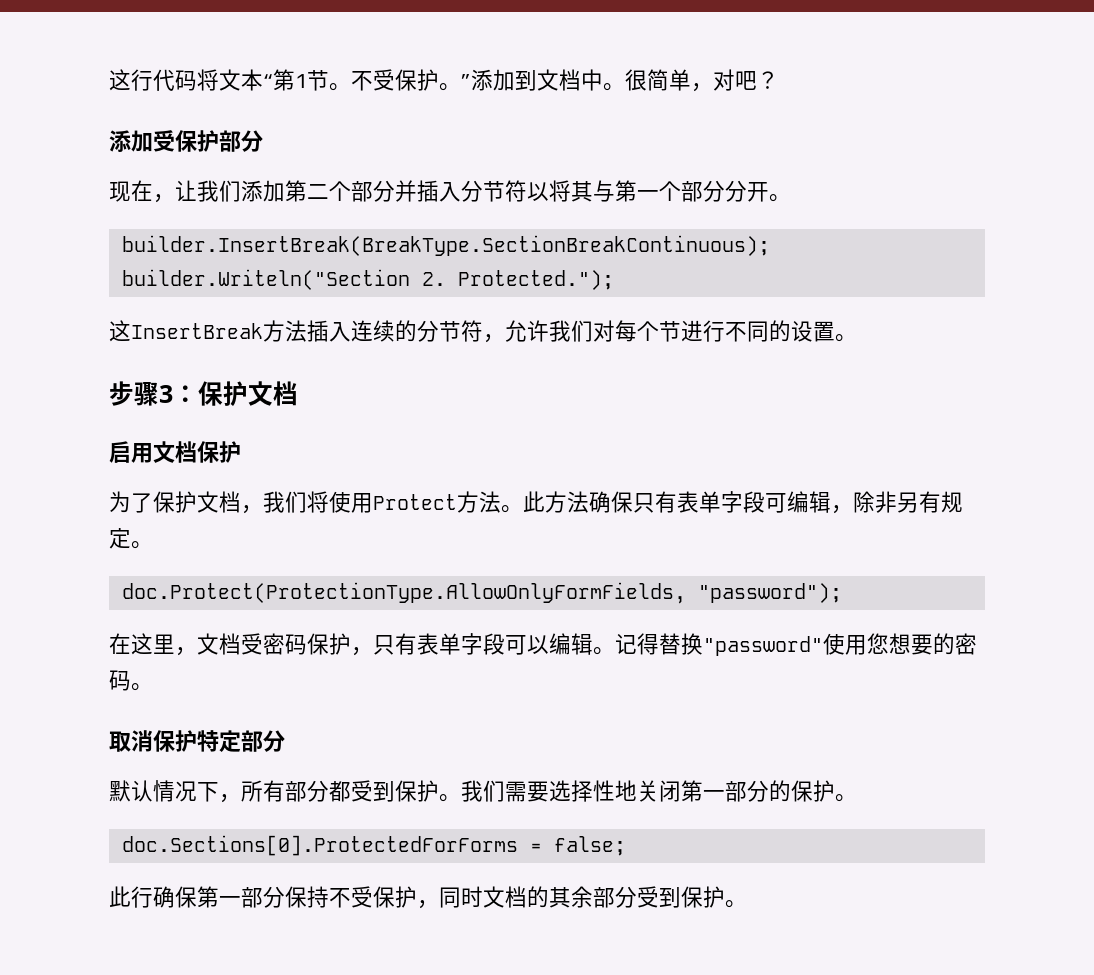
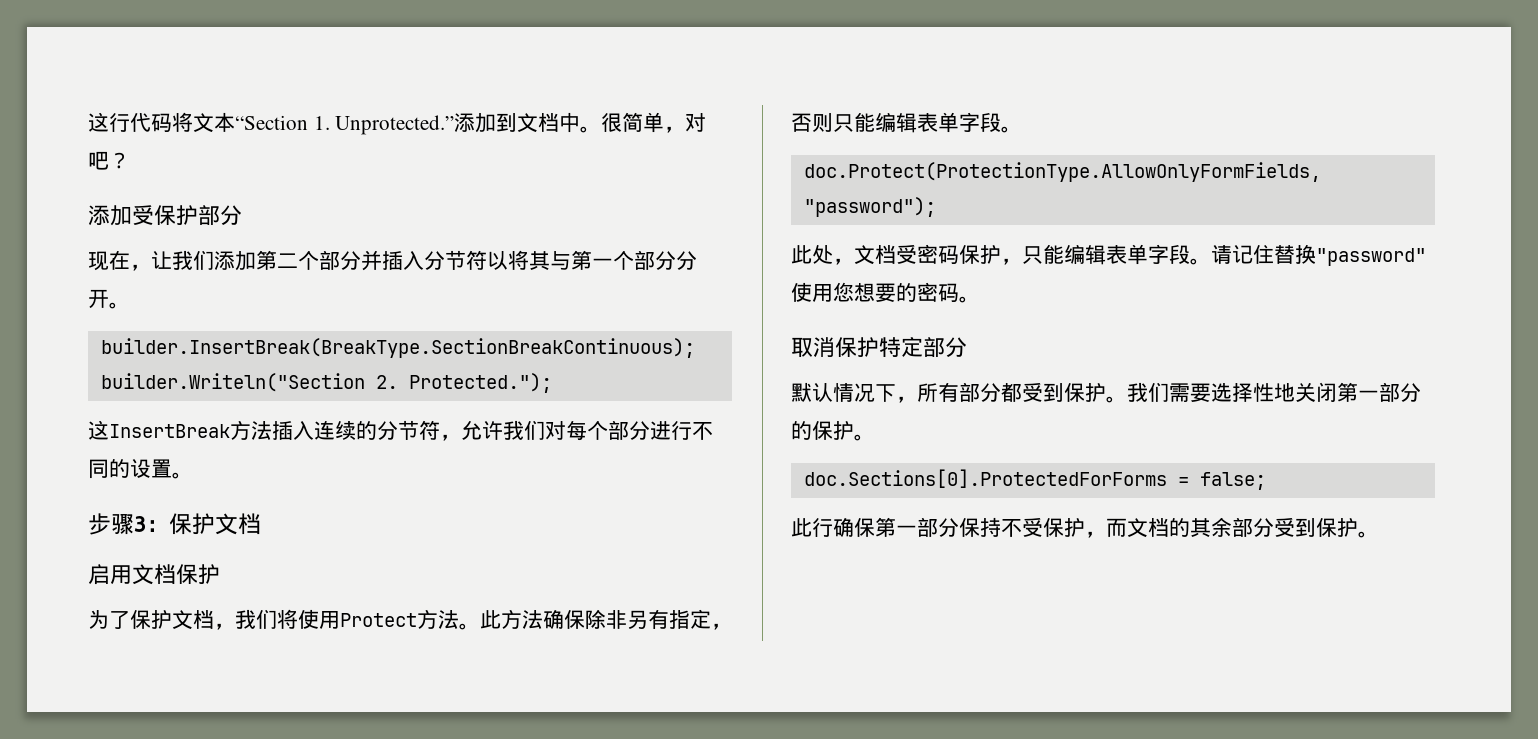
- 这行代码将文本“第1节。不受保护。”添加到文档中。
+ 这行代码将文本“Section 1. Unprotected.”添加到文档中。
- 这InsertBreak方法插入连续的分节符，允许我们对每个节进行不同的设置。
+ 这InsertBreak方法插入连续的分节符，允许我们对每个部分进行不同的设置。
- 此方法确保只有表单字段可编辑，除非另有规定。
+ 此方法确保除非另有指定，否则只能编辑表单字段。
- 在这里，文档受密码保护，只有表单字段可以编辑。记得替换"password"使用您想要的密码。
+ 此处，文档受密码保护，只能编辑表单字段。请记住替换"password"使用您想要的密码。
- 此行确保第一部分保持不受保护，同时文档的其余部分受到保护。
+ 此行确保第一部分保持不受保护，而文档的其余部分受到保护。

